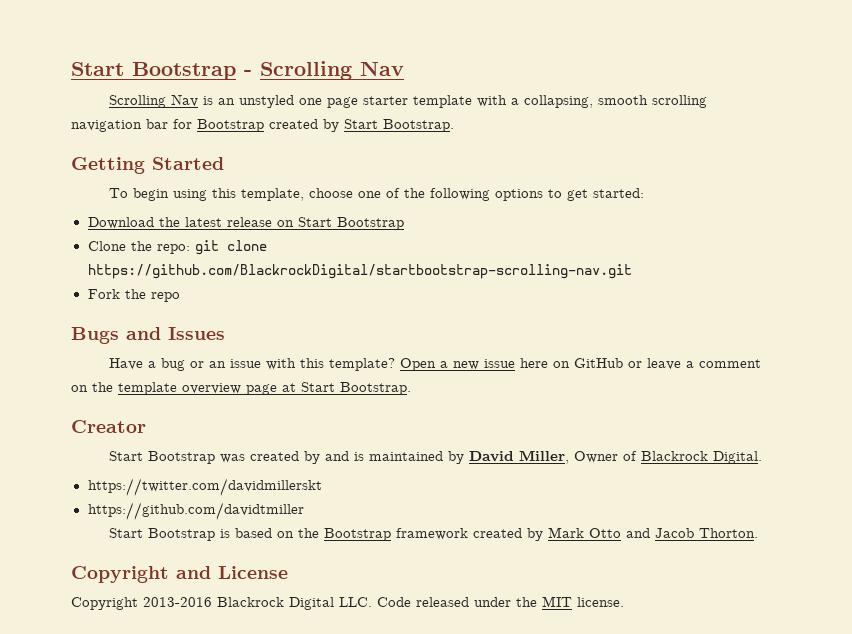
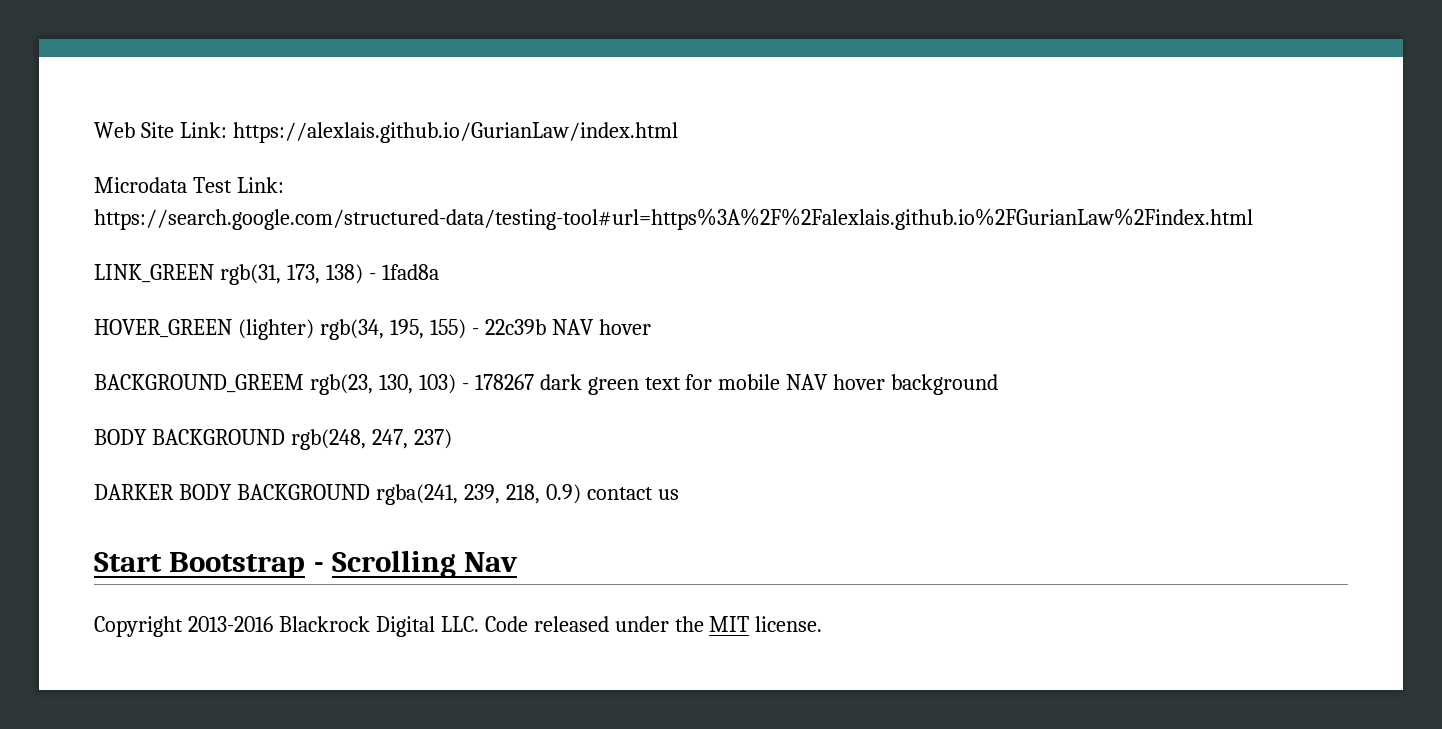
+ Web Site Link: https://alexlais.github.io/GurianLaw/index.html
+ Microdata Test Link: https://search.google.com/structured-data/testing-tool#url=https%3A%2F%2Falexlais.github.io%2FGurianLaw%2Findex.html
+ LINK_GREEN rgb(31, 173, 138) - 1fad8a
+ HOVER_GREEN (lighter) rgb(34, 195, 155) - 22c39b NAV hover
+ BACKGROUND_GREEM rgb(23, 130, 103) - 178267 dark green text for mobile NAV hover background
+ BODY BACKGROUND rgb(248, 247, 237)
+ DARKER BODY BACKGROUND rgba(241, 239, 218, 0.9) contact us
- Scrolling Nav is an unstyled one page starter template with a collapsing, smooth scrolling navigation bar for Bootstrap created by Start Bootstrap.
- Getting Started
- To begin using this template, choose one of the following options to get started:
- Download the latest release on Start Bootstrap
- Clone the repo: git clone https://github.com/BlackrockDigital/startbootstrap-scrolling-nav.git
- Fork the repo
- Bugs and Issues
- Have a bug or an issue with this template? Open a new issue here on GitHub or leave a comment on the template overview page at Start Bootstrap.
- Creator
- Start Bootstrap was created by and is maintained by David Miller, Owner of Blackrock Digital.
- https://twitter.com/davidmillerskt
- https://github.com/davidtmiller
- Start Bootstrap is based on the Bootstrap framework created by Mark Otto and Jacob Thorton.
- Copyright and License

